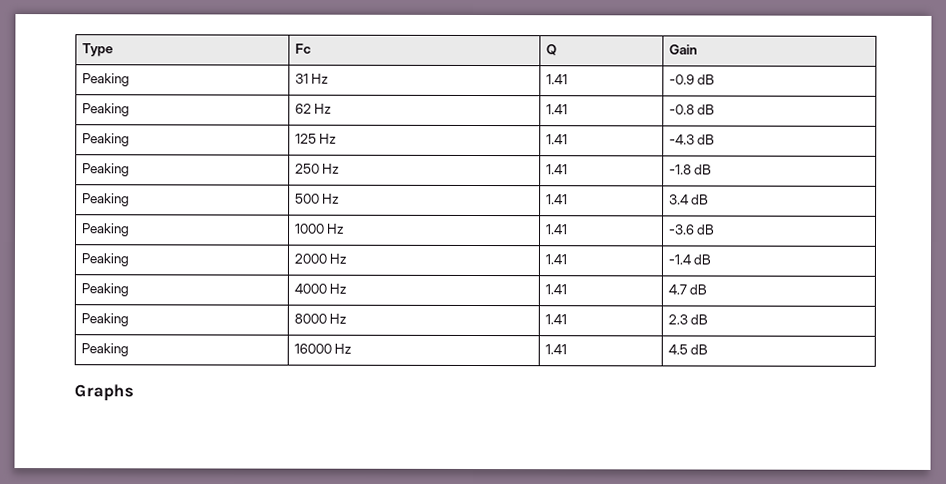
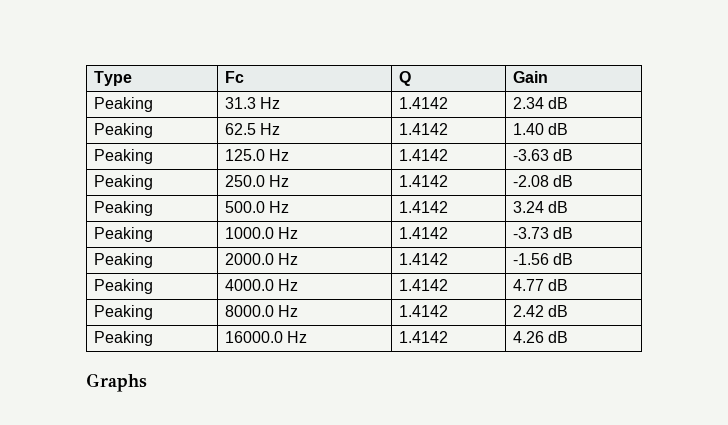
- Peaking | 31 Hz | 1.41 | -0.9 dB
- Peaking | 62 Hz | 1.41 | -0.8 dB
- Peaking | 125 Hz | 1.41 | -4.3 dB
- Peaking | 250 Hz | 1.41 | -1.8 dB
- Peaking | 500 Hz | 1.41 | 3.4 dB
- Peaking | 1000 Hz | 1.41 | -3.6 dB
- Peaking | 2000 Hz | 1.41 | -1.4 dB
- Peaking | 4000 Hz | 1.41 | 4.7 dB
- Peaking | 8000 Hz | 1.41 | 2.3 dB
- Peaking | 16000 Hz | 1.41 | 4.5 dB
+ Peaking | 31.3 Hz | 1.4142 | 2.34 dB
+ Peaking | 62.5 Hz | 1.4142 | 1.40 dB
+ Peaking | 125.0 Hz | 1.4142 | -3.63 dB
+ Peaking | 250.0 Hz | 1.4142 | -2.08 dB
+ Peaking | 500.0 Hz | 1.4142 | 3.24 dB
+ Peaking | 1000.0 Hz | 1.4142 | -3.73 dB
+ Peaking | 2000.0 Hz | 1.4142 | -1.56 dB
+ Peaking | 4000.0 Hz | 1.4142 | 4.77 dB
+ Peaking | 8000.0 Hz | 1.4142 | 2.42 dB
+ Peaking | 16000.0 Hz | 1.4142 | 4.26 dB

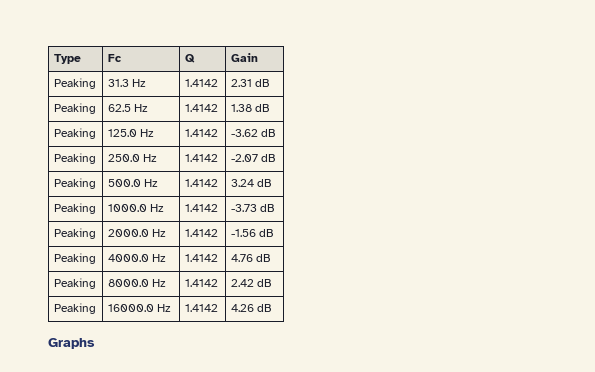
- Peaking | 31.3 Hz | 1.4142 | 2.34 dB
+ Peaking | 31.3 Hz | 1.4142 | 2.31 dB
- Peaking | 62.5 Hz | 1.4142 | 1.40 dB
+ Peaking | 62.5 Hz | 1.4142 | 1.38 dB
- Peaking | 125.0 Hz | 1.4142 | -3.63 dB
+ Peaking | 125.0 Hz | 1.4142 | -3.62 dB
- Peaking | 250.0 Hz | 1.4142 | -2.08 dB
+ Peaking | 250.0 Hz | 1.4142 | -2.07 dB
- Peaking | 4000.0 Hz | 1.4142 | 4.77 dB
+ Peaking | 4000.0 Hz | 1.4142 | 4.76 dB

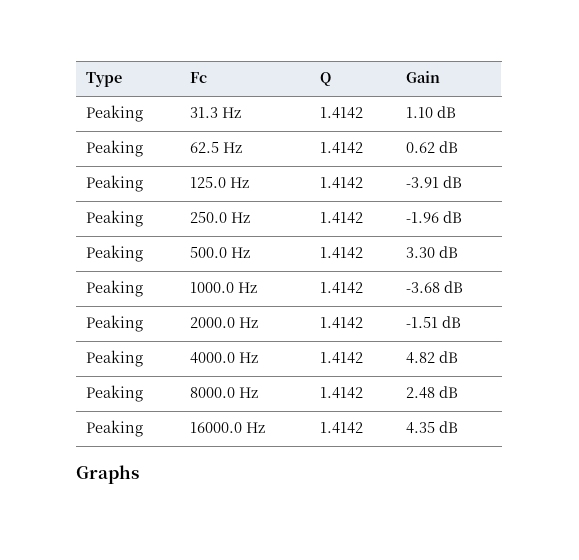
- Peaking | 31.3 Hz | 1.4142 | 2.31 dB
+ Peaking | 31.3 Hz | 1.4142 | 1.10 dB
- Peaking | 62.5 Hz | 1.4142 | 1.38 dB
+ Peaking | 62.5 Hz | 1.4142 | 0.62 dB
- Peaking | 125.0 Hz | 1.4142 | -3.62 dB
+ Peaking | 125.0 Hz | 1.4142 | -3.91 dB
- Peaking | 250.0 Hz | 1.4142 | -2.07 dB
+ Peaking | 250.0 Hz | 1.4142 | -1.96 dB
- Peaking | 500.0 Hz | 1.4142 | 3.24 dB
+ Peaking | 500.0 Hz | 1.4142 | 3.30 dB
- Peaking | 1000.0 Hz | 1.4142 | -3.73 dB
+ Peaking | 1000.0 Hz | 1.4142 | -3.68 dB
- Peaking | 2000.0 Hz | 1.4142 | -1.56 dB
+ Peaking | 2000.0 Hz | 1.4142 | -1.51 dB
- Peaking | 4000.0 Hz | 1.4142 | 4.76 dB
+ Peaking | 4000.0 Hz | 1.4142 | 4.82 dB
- Peaking | 8000.0 Hz | 1.4142 | 2.42 dB
+ Peaking | 8000.0 Hz | 1.4142 | 2.48 dB
- Peaking | 16000.0 Hz | 1.4142 | 4.26 dB
+ Peaking | 16000.0 Hz | 1.4142 | 4.35 dB

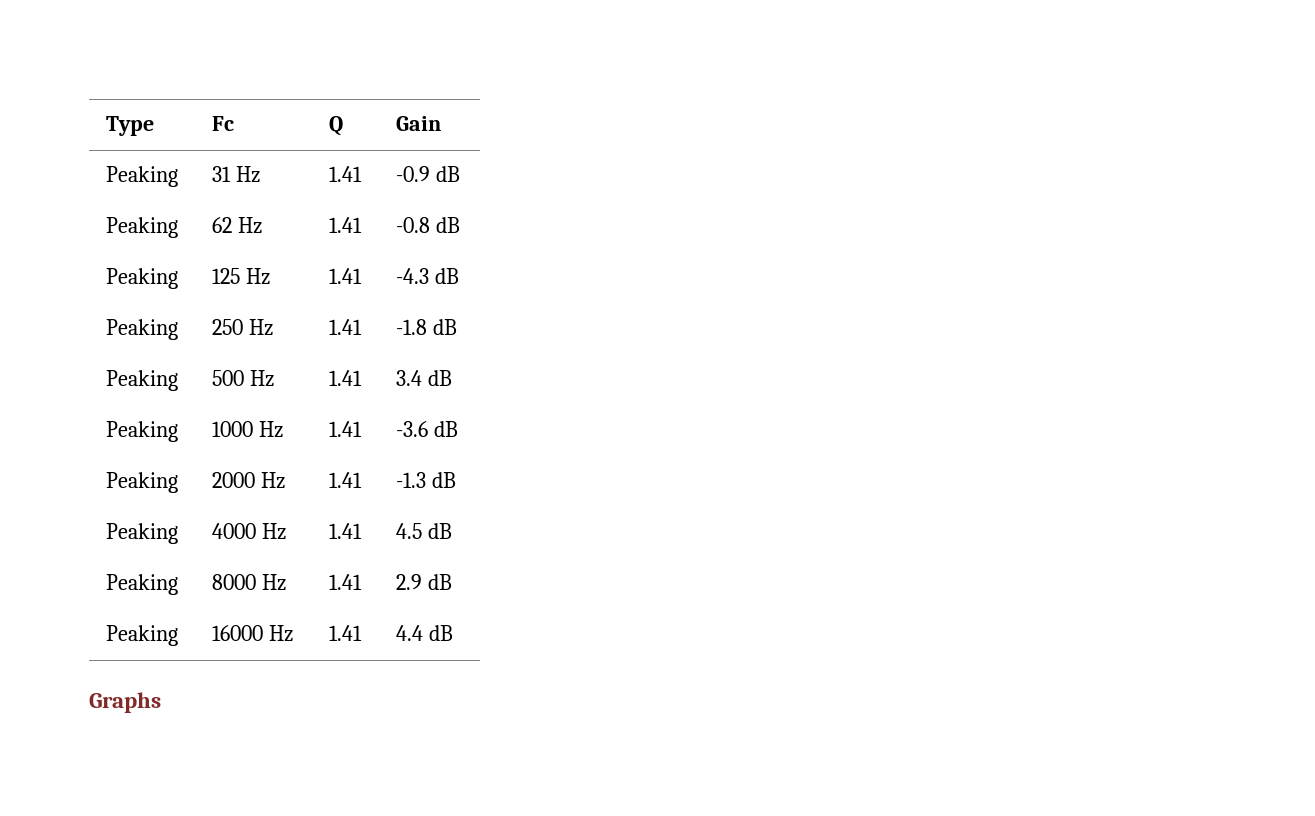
- Peaking | 31.3 Hz | 1.4142 | 1.10 dB
- Peaking | 62.5 Hz | 1.4142 | 0.62 dB
- Peaking | 125.0 Hz | 1.4142 | -3.91 dB
- Peaking | 250.0 Hz | 1.4142 | -1.96 dB
- Peaking | 500.0 Hz | 1.4142 | 3.30 dB
- Peaking | 1000.0 Hz | 1.4142 | -3.68 dB
- Peaking | 2000.0 Hz | 1.4142 | -1.51 dB
- Peaking | 4000.0 Hz | 1.4142 | 4.82 dB
- Peaking | 8000.0 Hz | 1.4142 | 2.48 dB
- Peaking | 16000.0 Hz | 1.4142 | 4.35 dB
+ Peaking | 31 Hz | 1.41 | -0.9 dB
+ Peaking | 62 Hz | 1.41 | -0.8 dB
+ Peaking | 125 Hz | 1.41 | -4.3 dB
+ Peaking | 250 Hz | 1.41 | -1.8 dB
+ Peaking | 500 Hz | 1.41 | 3.4 dB
+ Peaking | 1000 Hz | 1.41 | -3.6 dB
+ Peaking | 2000 Hz | 1.41 | -1.3 dB
+ Peaking | 4000 Hz | 1.41 | 4.5 dB
+ Peaking | 8000 Hz | 1.41 | 2.9 dB
+ Peaking | 16000 Hz | 1.41 | 4.4 dB

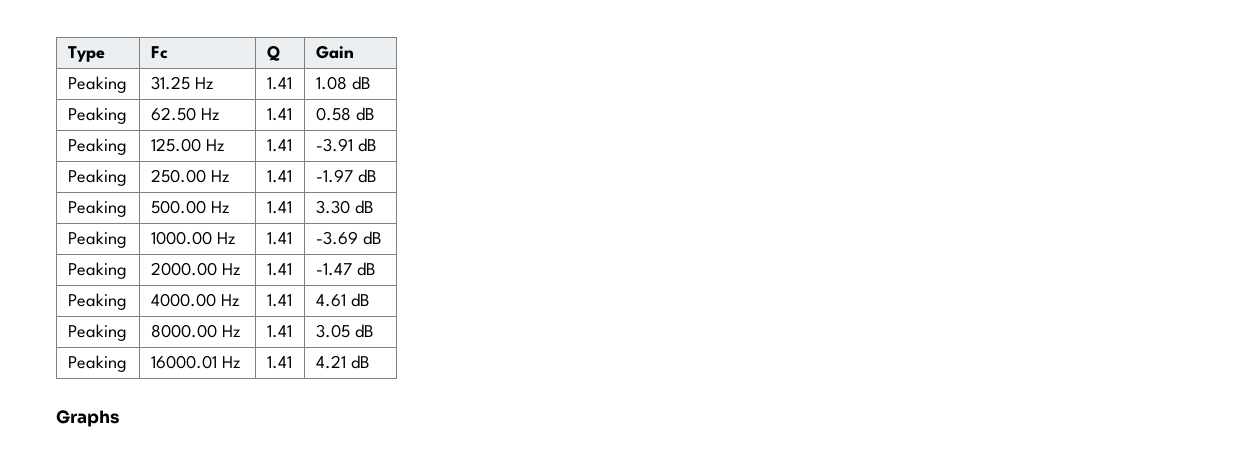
- Peaking | 31 Hz | 1.41 | -0.9 dB
- Peaking | 62 Hz | 1.41 | -0.8 dB
- Peaking | 125 Hz | 1.41 | -4.3 dB
- Peaking | 250 Hz | 1.41 | -1.8 dB
- Peaking | 500 Hz | 1.41 | 3.4 dB
- Peaking | 1000 Hz | 1.41 | -3.6 dB
- Peaking | 2000 Hz | 1.41 | -1.3 dB
- Peaking | 4000 Hz | 1.41 | 4.5 dB
- Peaking | 8000 Hz | 1.41 | 2.9 dB
- Peaking | 16000 Hz | 1.41 | 4.4 dB
+ Peaking | 31.25 Hz | 1.41 | 1.08 dB
+ Peaking | 62.50 Hz | 1.41 | 0.58 dB
+ Peaking | 125.00 Hz | 1.41 | -3.91 dB
+ Peaking | 250.00 Hz | 1.41 | -1.97 dB
+ Peaking | 500.00 Hz | 1.41 | 3.30 dB
+ Peaking | 1000.00 Hz | 1.41 | -3.69 dB
+ Peaking | 2000.00 Hz | 1.41 | -1.47 dB
+ Peaking | 4000.00 Hz | 1.41 | 4.61 dB
+ Peaking | 8000.00 Hz | 1.41 | 3.05 dB
+ Peaking | 16000.01 Hz | 1.41 | 4.21 dB

